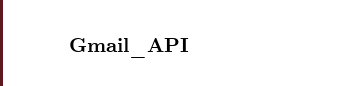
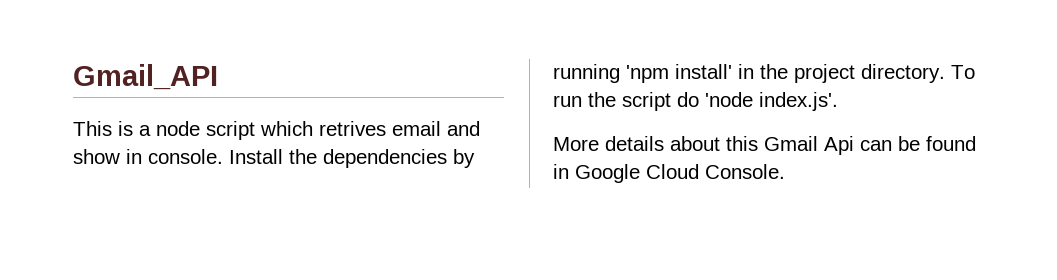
+ This is a node script which retrives email and show in console. Install the dependencies by running 'npm install' in the project directory. To run the script do 'node index.js'.
+ More details about this Gmail Api can be found in Google Cloud Console.

